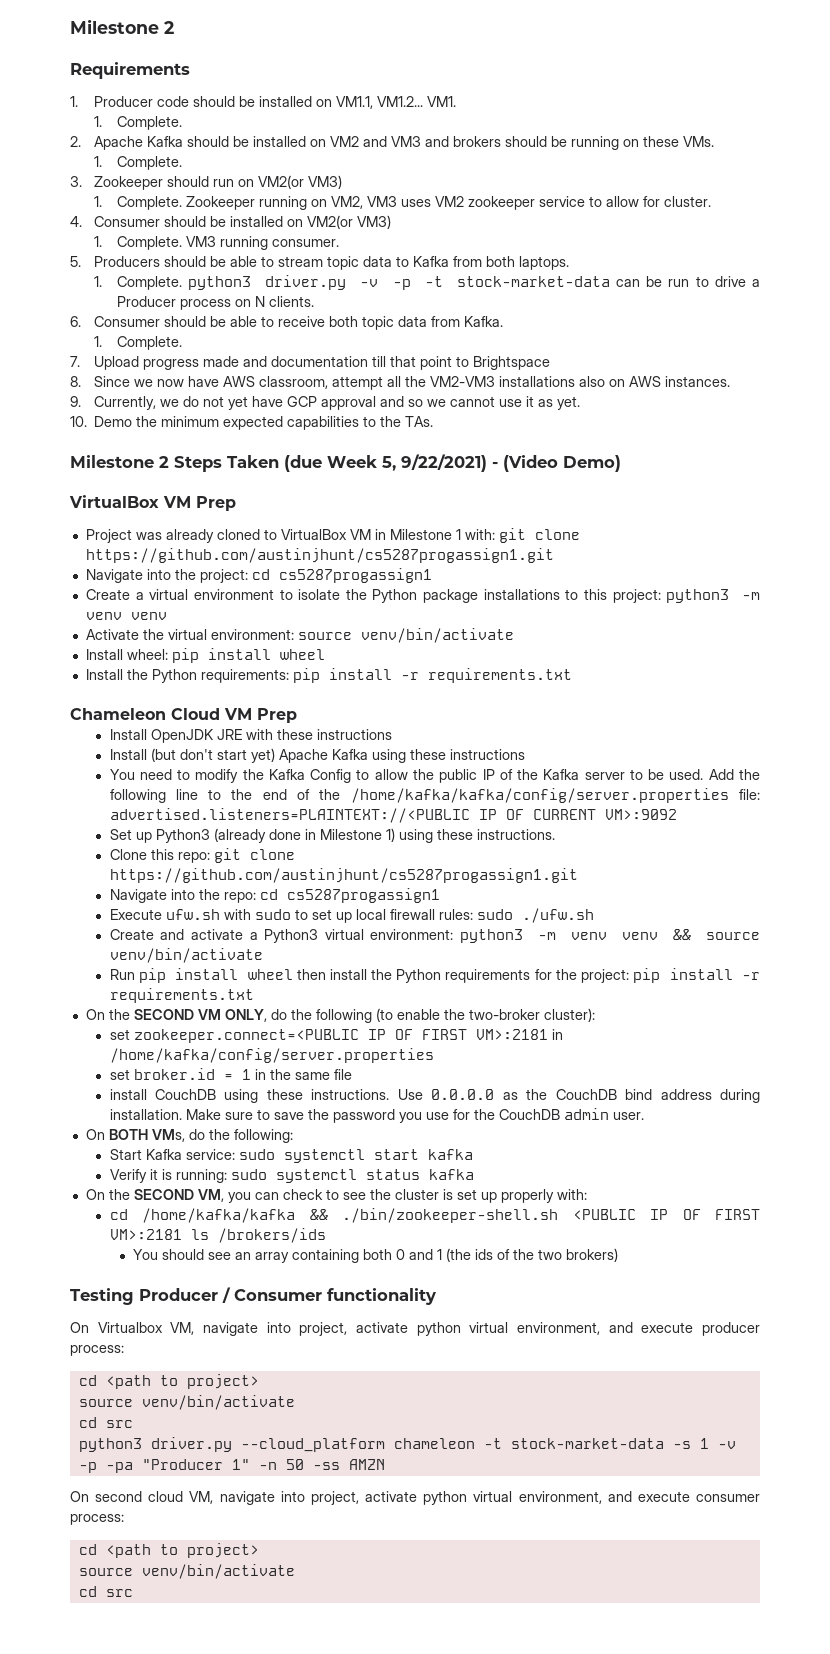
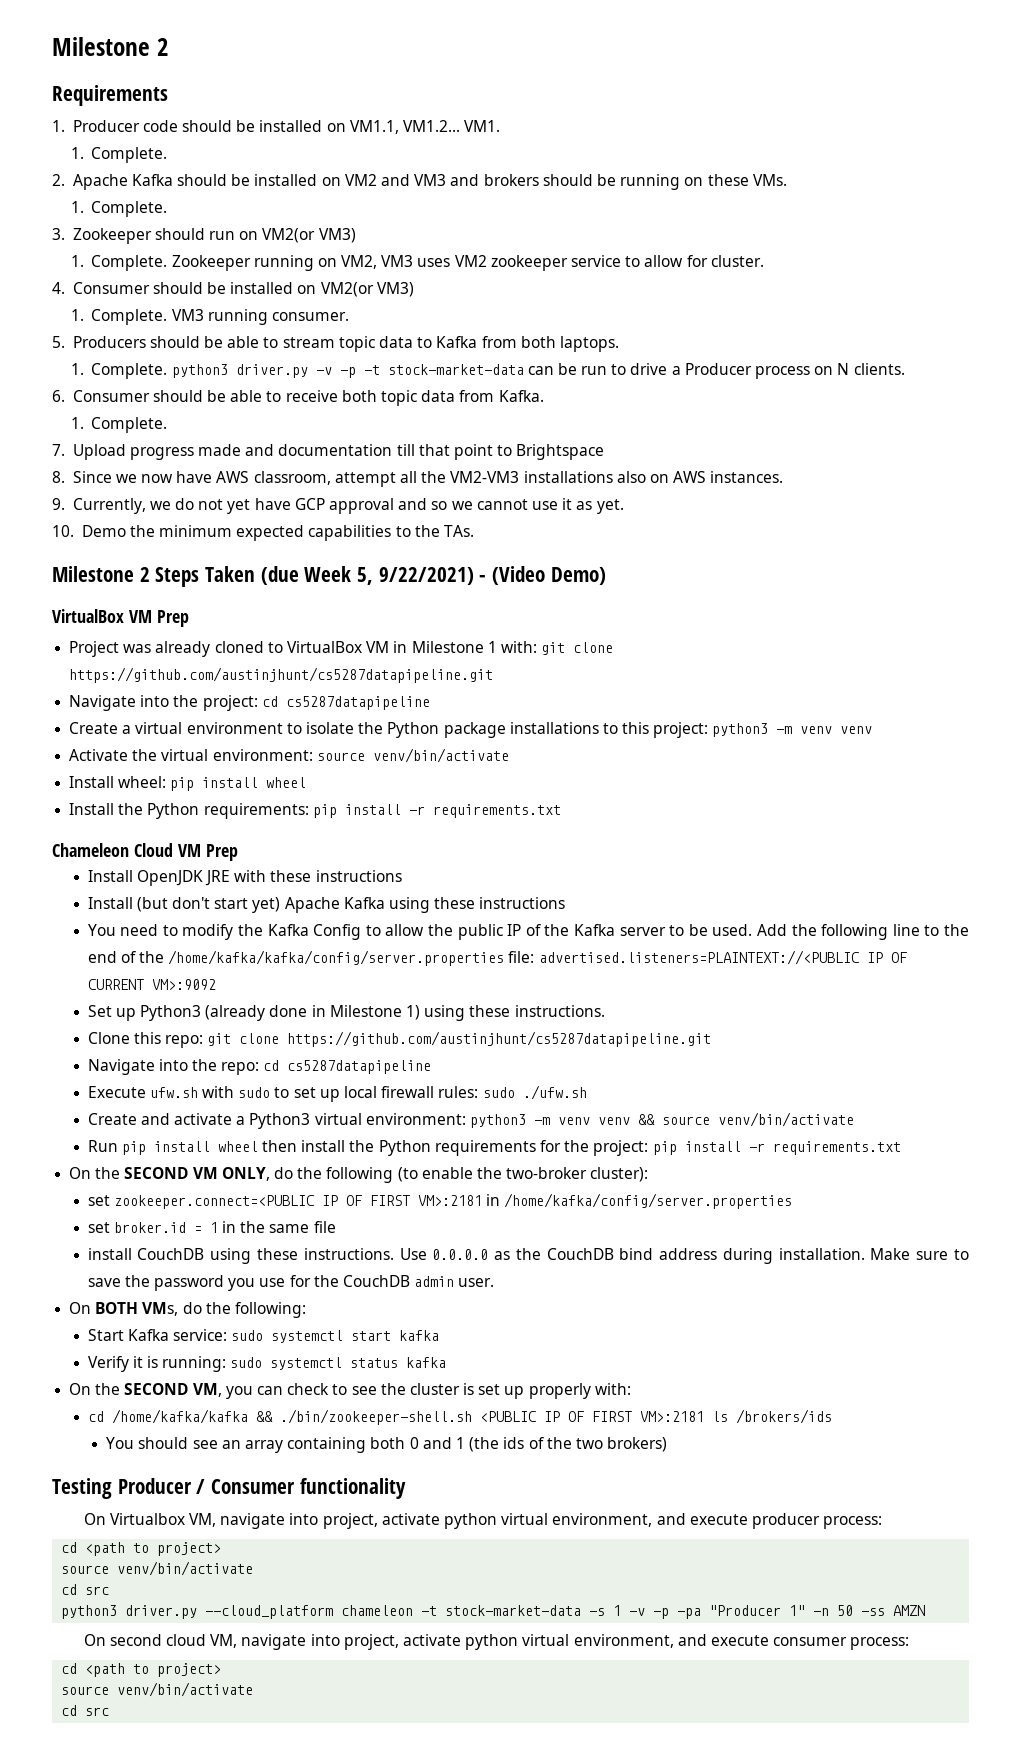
- Project was already cloned to VirtualBox VM in Milestone 1 with: git clone https://github.com/austinjhunt/cs5287progassign1.git
+ Project was already cloned to VirtualBox VM in Milestone 1 with: git clone https://github.com/austinjhunt/cs5287datapipeline.git
- Navigate into the project: cd cs5287progassign1
+ Navigate into the project: cd cs5287datapipeline
- Clone this repo: git clone https://github.com/austinjhunt/cs5287progassign1.git
+ Clone this repo: git clone https://github.com/austinjhunt/cs5287datapipeline.git
- Navigate into the repo: cd cs5287progassign1
+ Navigate into the repo: cd cs5287datapipeline

